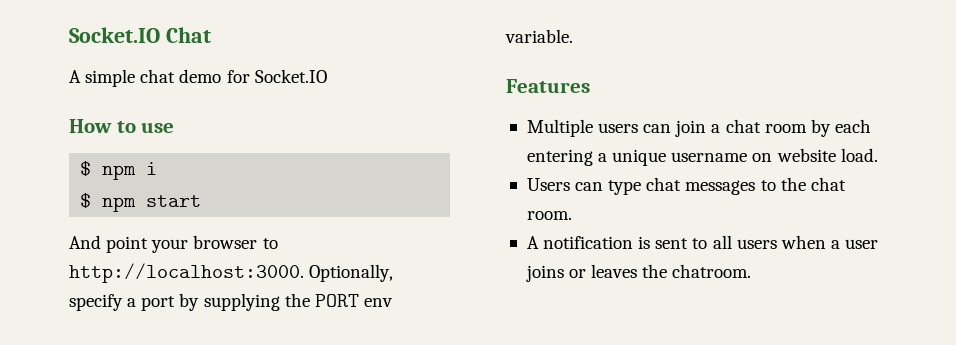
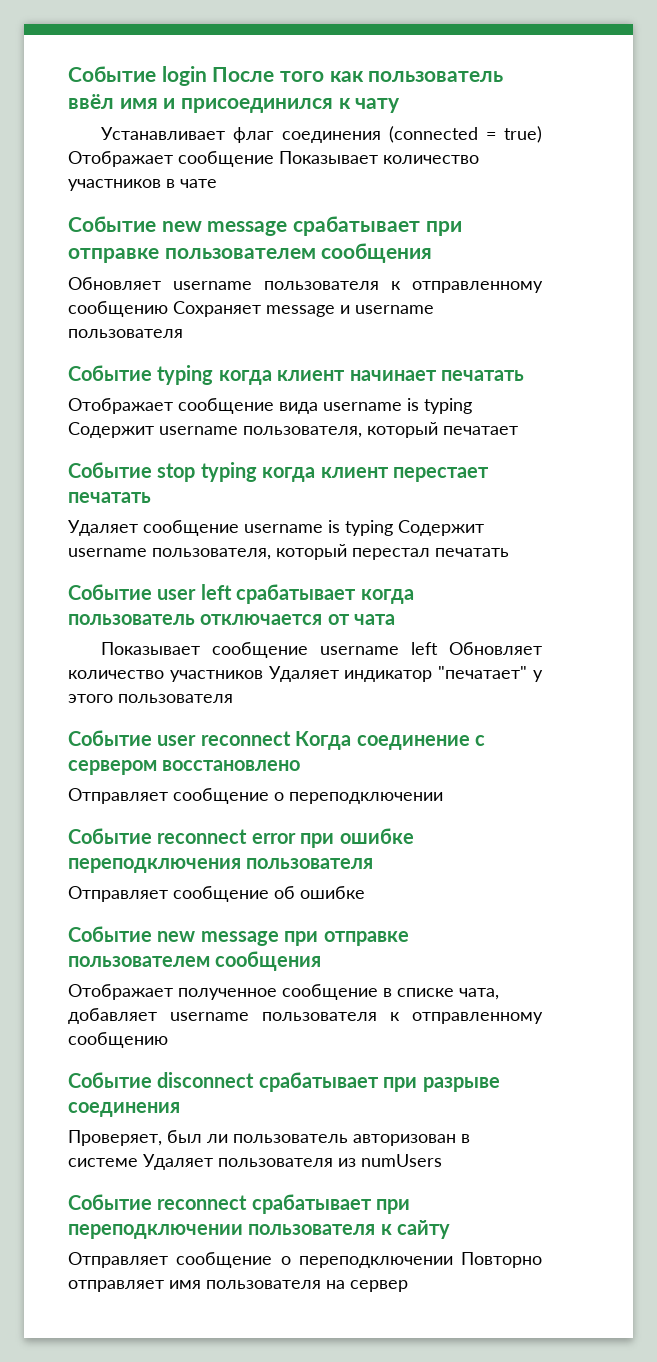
- Socket.IO Chat
- A simple chat demo for Socket.IO
- How to use
- $ npm i
- $ npm start
- And point your browser to http://localhost:3000. Optionally, specify a port by supplying the PORT env variable.
- Features
- Multiple users can join a chat room by each entering a unique username on website load.
- Users can type chat messages to the chat room.
- A notification is sent to all users when a user joins or leaves the chatroom.
+ Событие login После того как пользователь ввёл имя и присоединился к чату
+ Устанавливает флаг соединения (connected = true) Отображает сообщение Показывает количество участников в чате
+ Событие new message срабатывает при отправке пользователем сообщения
+ Обновляет username пользователя к отправленному сообщению Сохраняет message и username пользователя
+ Событие typing когда клиент начинает печатать
+ Отображает сообщение вида username is typing Содержит username пользователя, который печатает
+ Событие stop typing когда клиент перестает печатать
+ Удаляет сообщение username is typing Содержит username пользователя, который перестал печатать
+ Событие user left срабатывает когда пользователь отключается от чата
+ Показывает сообщение username left Обновляет количество участников Удаляет индикатор "печатает" у этого пользователя
+ Событие user reconnect Когда соединение с сервером восстановлено
+ Отправляет сообщение о переподключении
+ Событие reconnect error при ошибке переподключения пользователя
+ Отправляет сообщение об ошибке
+ Событие new message при отправке пользователем сообщения
+ Отображает полученное сообщение в списке чата, добавляет username пользователя к отправленному сообщению
+ Событие disconnect срабатывает при разрыве соединения
+ Проверяет, был ли пользователь авторизован в системе Удаляет пользователя из numUsers
+ Событие reconnect срабатывает при переподключении пользователя к сайту
+ Отправляет сообщение о переподключении Повторно отправляет имя пользователя на сервер

